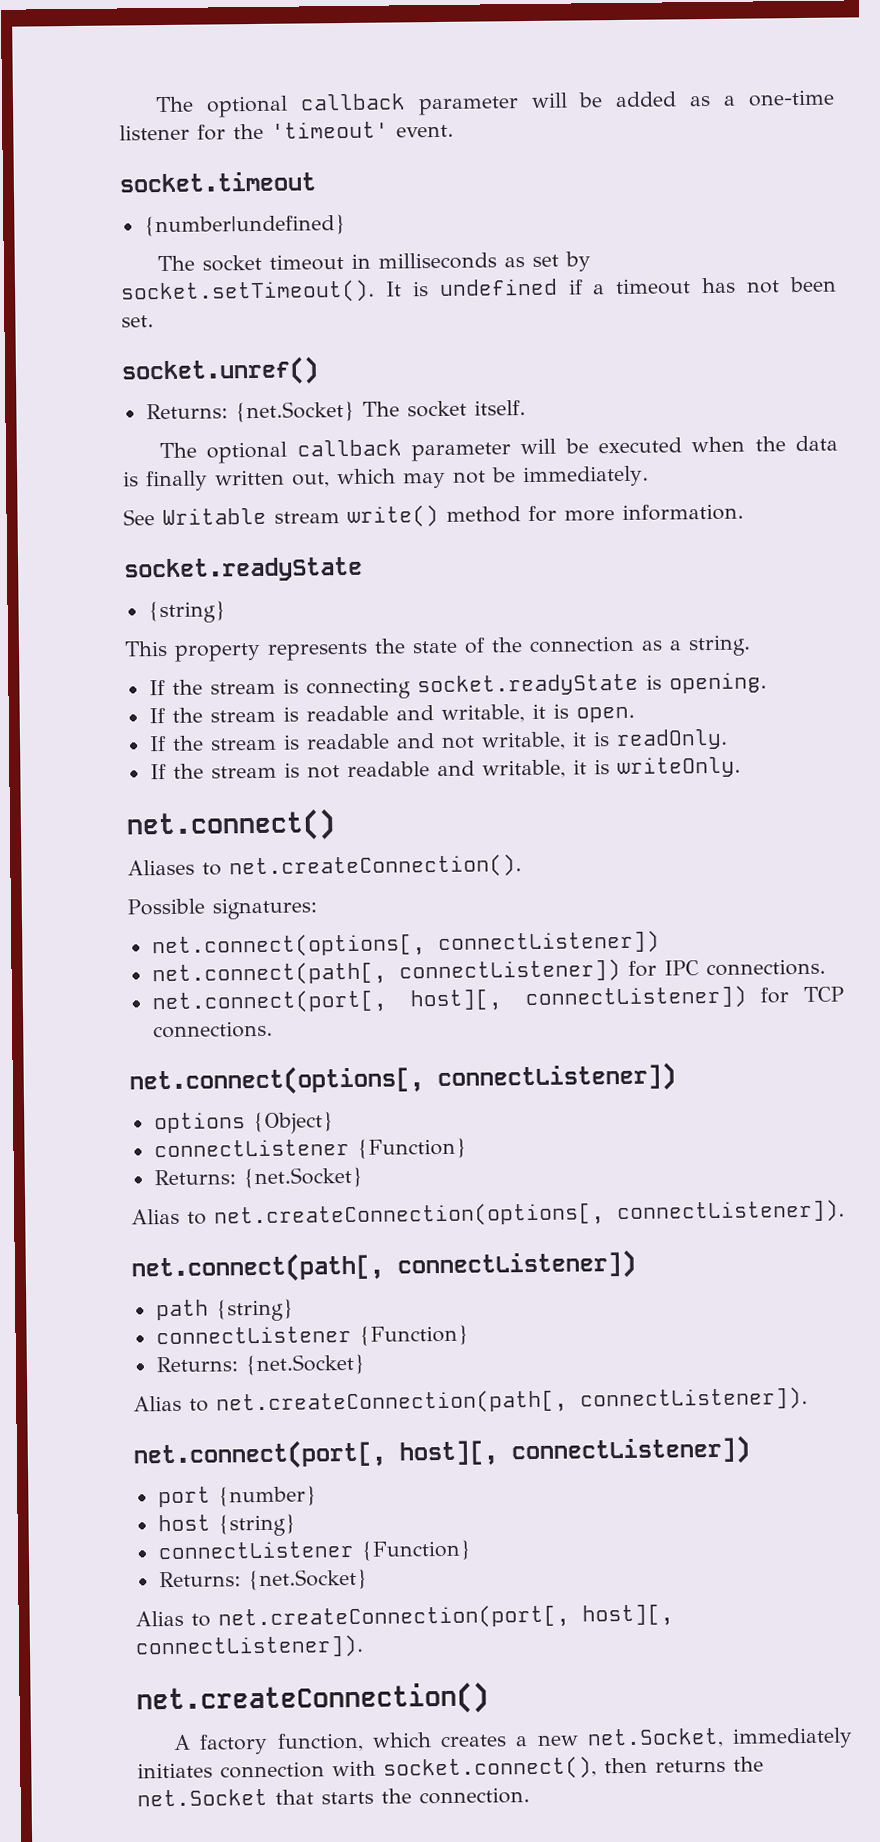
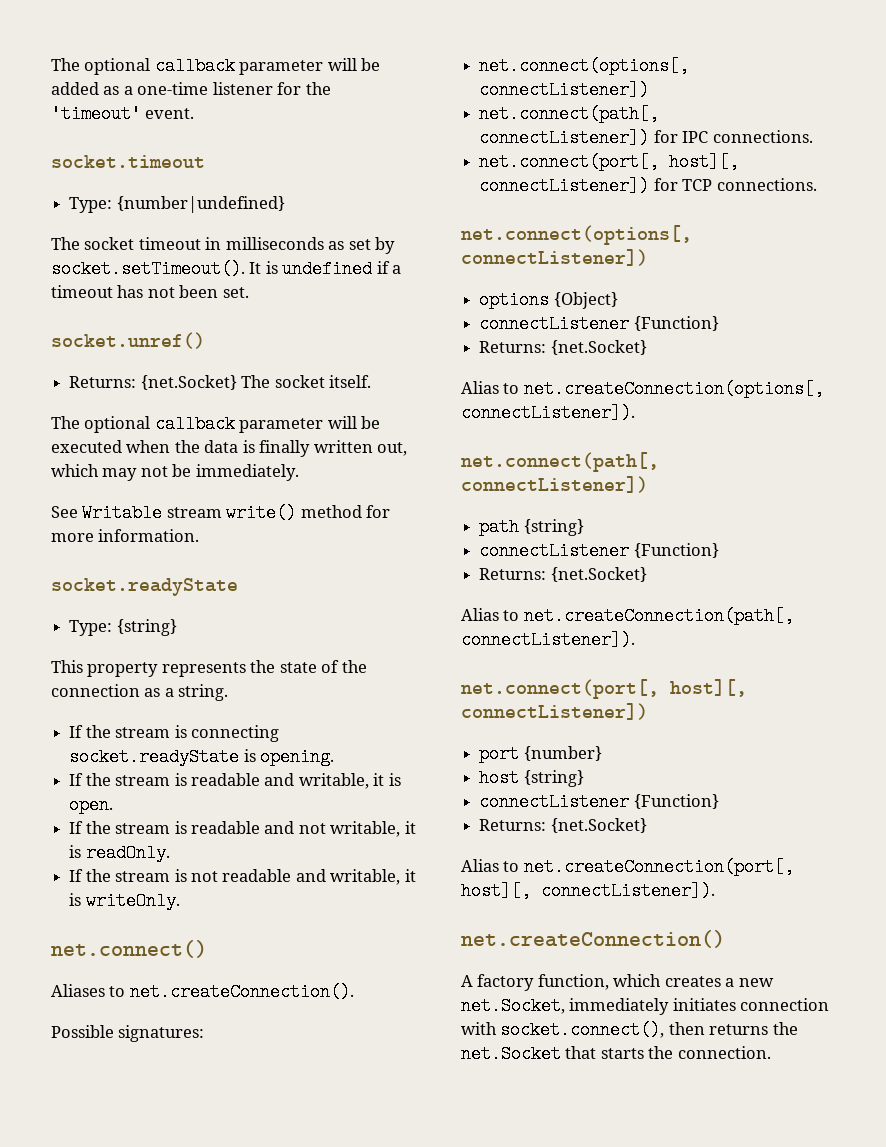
- {number|undefined}
+ Type: {number|undefined}
  See Writable stream write() method for more information.
  socket.readyState
- {string}
+ Type: {string}

